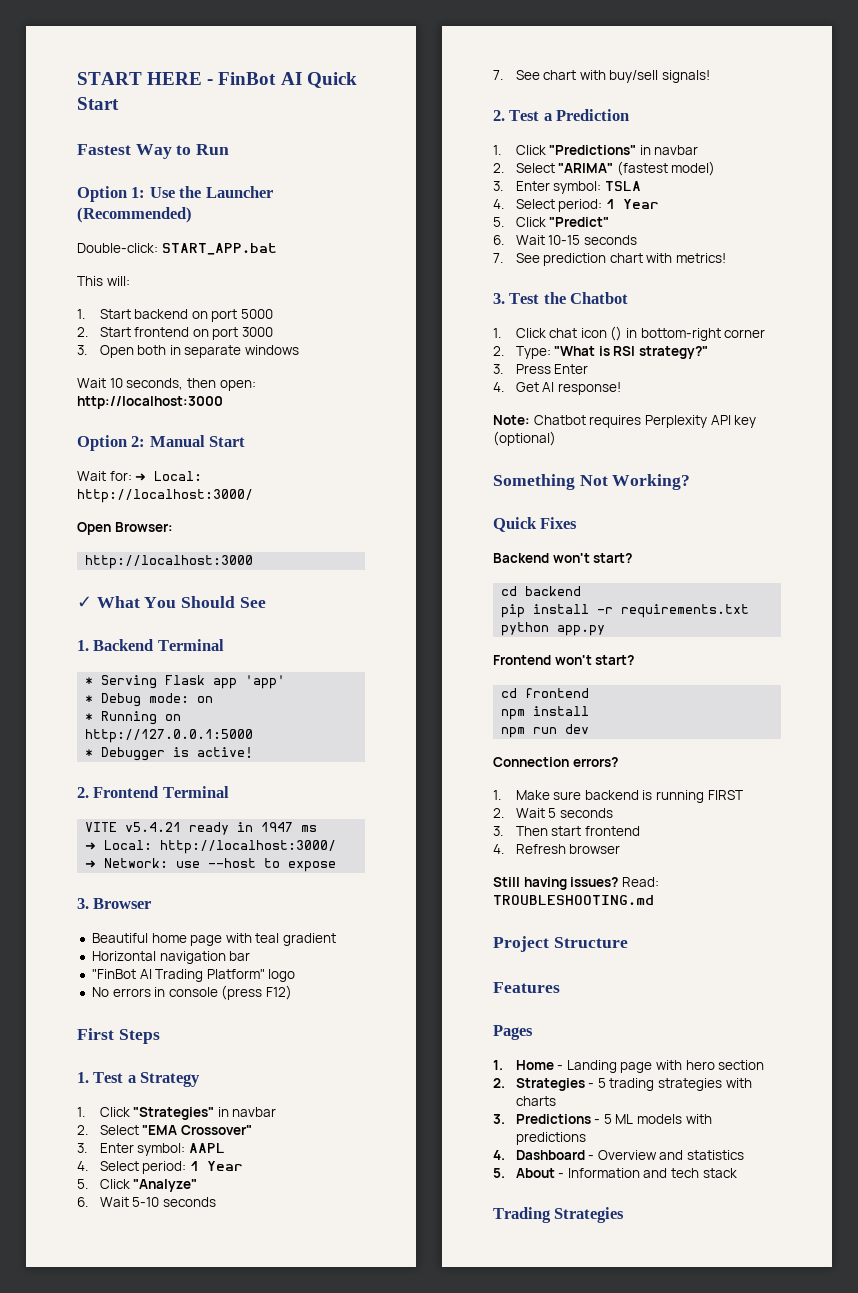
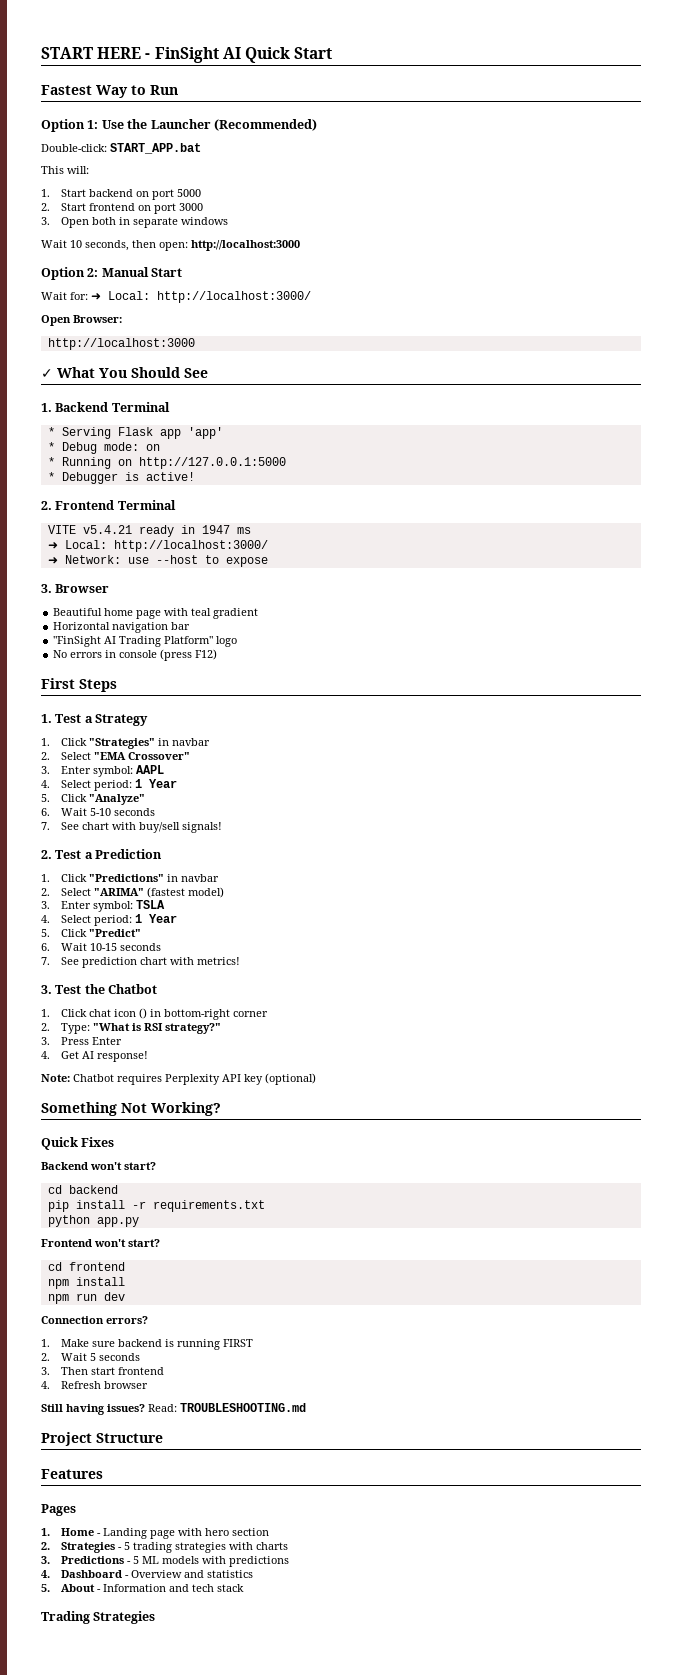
- START HERE - FinBot AI Quick Start
+ START HERE - FinSight AI Quick Start
- "FinBot AI Trading Platform" logo
+ "FinSight AI Trading Platform" logo

